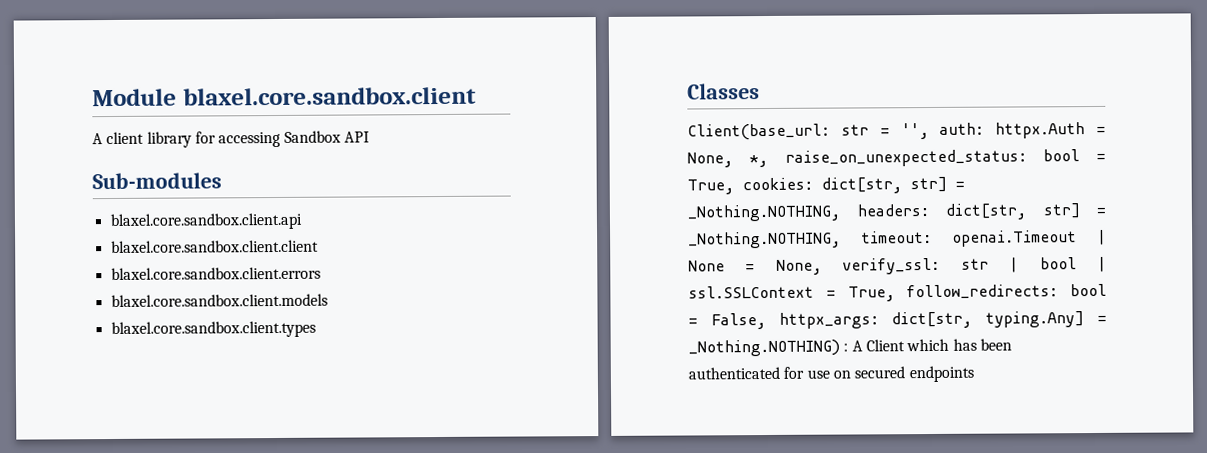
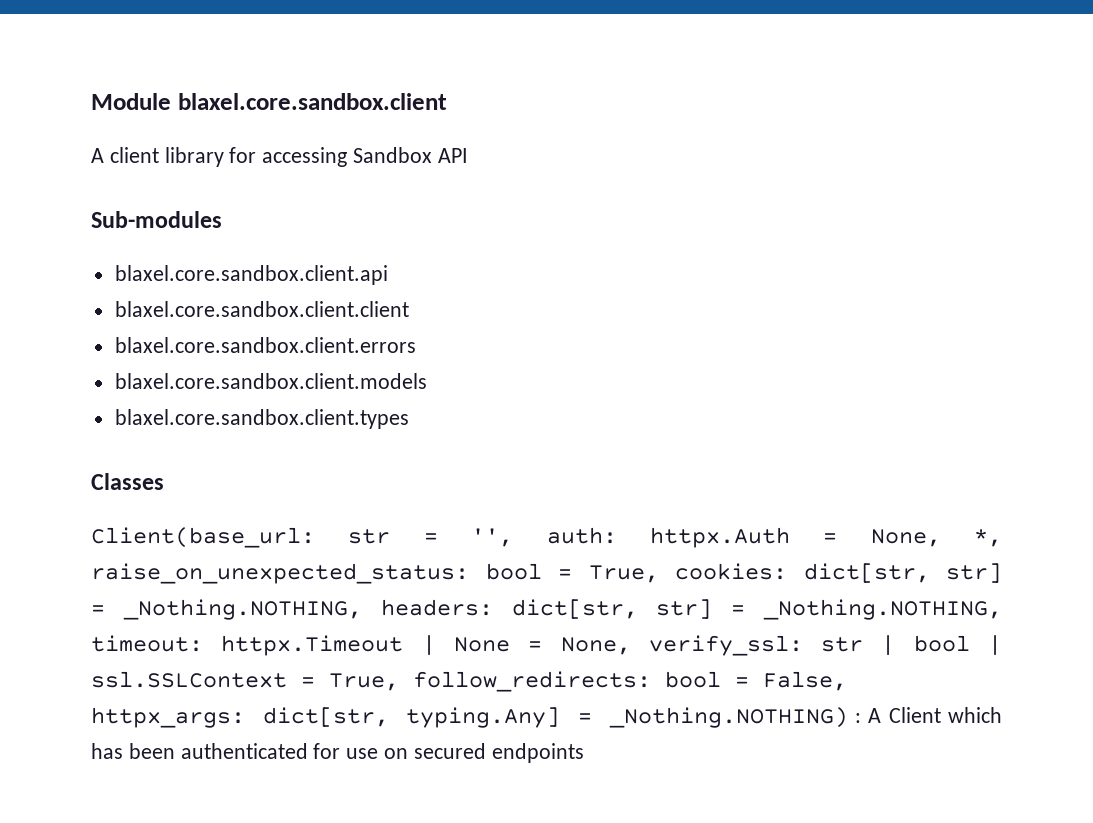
- Client(base_url: str = '', auth: httpx.Auth = None, *, raise_on_unexpected_status: bool = True, cookies: dict[str, str] = _Nothing.NOTHING, headers: dict[str, str] = _Nothing.NOTHING, timeout: openai.Timeout | None = None, verify_ssl: str | bool | ssl.SSLContext = True, follow_redirects: bool = False, httpx_args: dict[str, typing.Any] = _Nothing.NOTHING) : A Client which has been authenticated for use on secured endpoints
+ Client(base_url: str = '', auth: httpx.Auth = None, *, raise_on_unexpected_status: bool = True, cookies: dict[str, str] = _Nothing.NOTHING, headers: dict[str, str] = _Nothing.NOTHING, timeout: httpx.Timeout | None = None, verify_ssl: str | bool | ssl.SSLContext = True, follow_redirects: bool = False, httpx_args: dict[str, typing.Any] = _Nothing.NOTHING) : A Client which has been authenticated for use on secured endpoints

